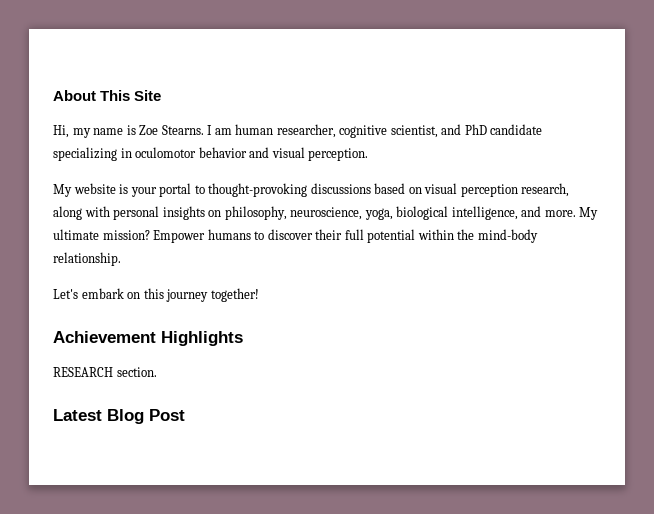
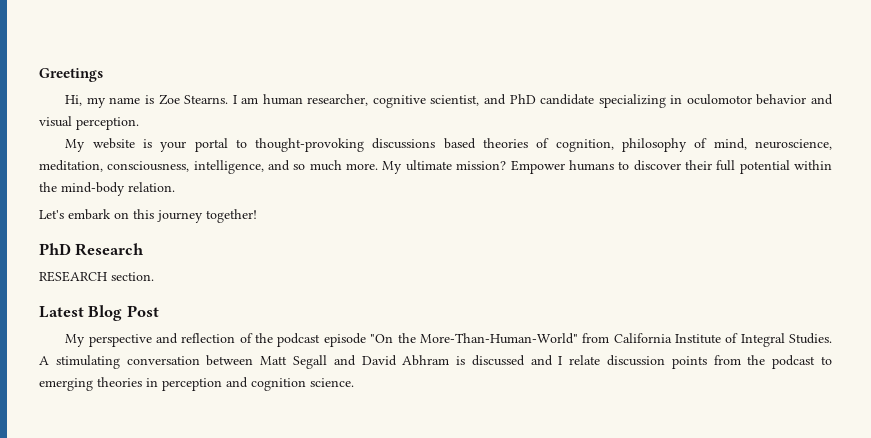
- About This Site
+ Greetings
- My website is your portal to thought-provoking discussions based on visual perception research, along with personal insights on philosophy, neuroscience, yoga, biological intelligence, and more.
+ My website is your portal to thought-provoking discussions based theories of cognition, philosophy of mind, neuroscience, meditation, consciousness, intelligence, and so much more.
- Empower humans to discover their full potential within the mind-body relationship.
+ Empower humans to discover their full potential within the mind-body relation.
- Achievement Highlights
+ PhD Research
+ My perspective and reflection of the podcast episode "On the More-Than-Human-World" from California Institute of Integral Studies. A stimulating conversation between Matt Segall and David Abhram is discussed and I relate discussion points from the podcast to emerging theories in perception and cognition science.

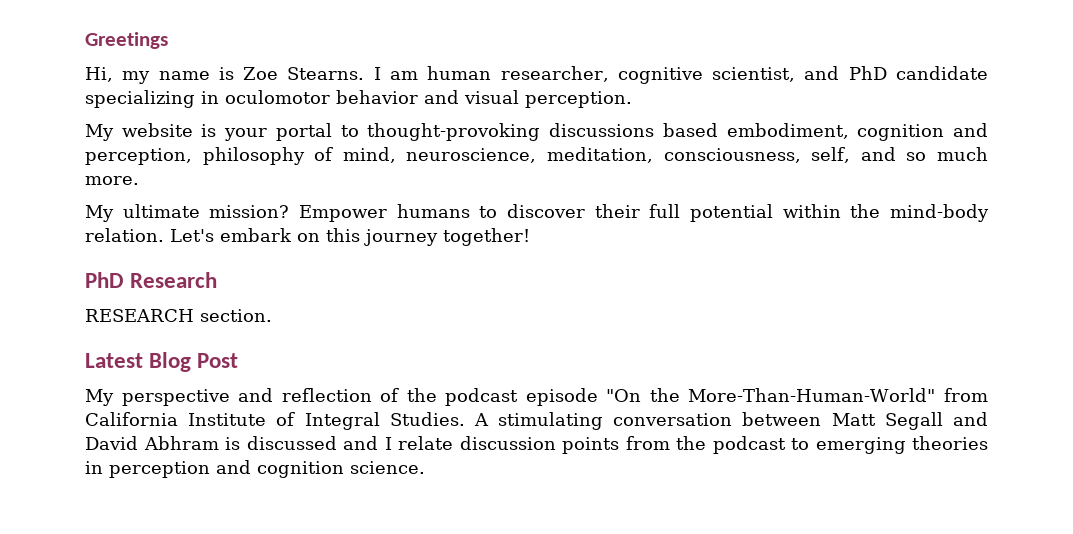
- My website is your portal to thought-provoking discussions based theories of cognition, philosophy of mind, neuroscience, meditation, consciousness, intelligence, and so much more. My ultimate mission?
+ My website is your portal to thought-provoking discussions based embodiment, cognition and perception, philosophy of mind, neuroscience, meditation, consciousness, self, and so much more.
+ My ultimate mission?
- Empower humans to discover their full potential within the mind-body relation.
- Let's embark on this journey together!
+ Empower humans to discover their full potential within the mind-body relation. Let's embark on this journey together!

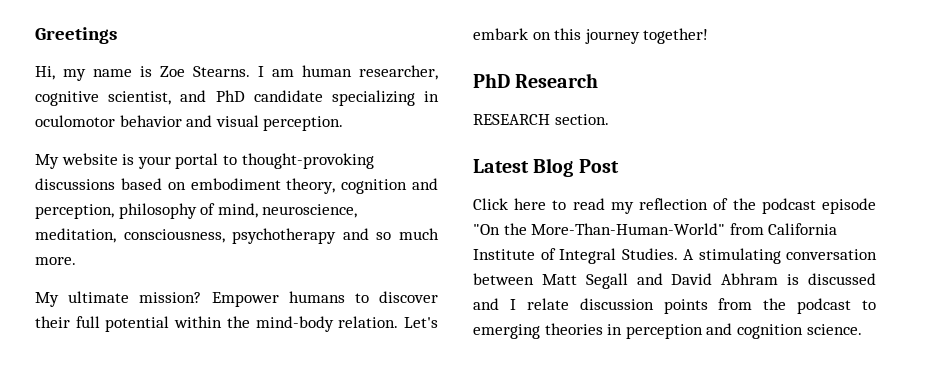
- My website is your portal to thought-provoking discussions based embodiment, cognition and perception, philosophy of mind, neuroscience, meditation, consciousness, self, and so much more.
+ My website is your portal to thought-provoking discussions based on embodiment theory, cognition and perception, philosophy of mind, neuroscience, meditation, consciousness, psychotherapy and so much more.
- My perspective and reflection of the podcast episode "On the More-Than-Human-World" from California Institute of Integral Studies.
+ Click here to read my reflection of the podcast episode "On the More-Than-Human-World" from California Institute of Integral Studies.

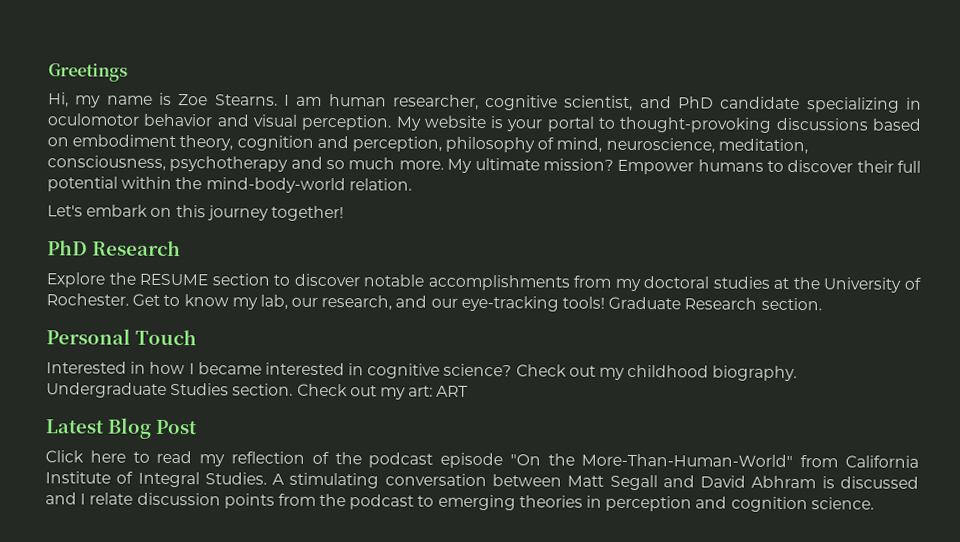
- I am human researcher, cognitive scientist, and PhD candidate specializing in oculomotor behavior and visual perception.
- My website is your portal to thought-provoking discussions based on embodiment theory, cognition and perception, philosophy of mind, neuroscience, meditation, consciousness, psychotherapy and so much more.
- My ultimate mission?
+ I am human researcher, cognitive scientist, and PhD candidate specializing in oculomotor behavior and visual perception. My website is your portal to thought-provoking discussions based on embodiment theory, cognition and perception, philosophy of mind, neuroscience, meditation, consciousness, psychotherapy and so much more. My ultimate mission?
- Empower humans to discover their full potential within the mind-body relation. Let's embark on this journey together!
+ Empower humans to discover their full potential within the mind-body-world relation.
+ Let's embark on this journey together!
- RESEARCH section.
+ Explore the RESUME section to discover notable accomplishments from my doctoral studies at the University of Rochester. Get to know my lab, our research, and our eye-tracking tools! Graduate Research section.
+ Personal Touch
+ Interested in how I became interested in cognitive science? Check out my childhood biography. Undergraduate Studies section. Check out my art: ART

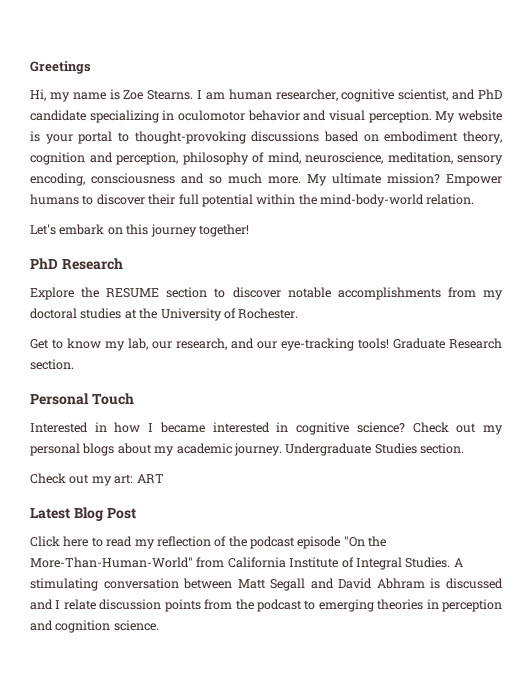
- My website is your portal to thought-provoking discussions based on embodiment theory, cognition and perception, philosophy of mind, neuroscience, meditation, consciousness, psychotherapy and so much more.
+ My website is your portal to thought-provoking discussions based on embodiment theory, cognition and perception, philosophy of mind, neuroscience, meditation, sensory encoding, consciousness and so much more.
- Explore the RESUME section to discover notable accomplishments from my doctoral studies at the University of Rochester. Get to know my lab, our research, and our eye-tracking tools!
+ Explore the RESUME section to discover notable accomplishments from my doctoral studies at the University of Rochester.
+ Get to know my lab, our research, and our eye-tracking tools!
- Check out my childhood biography.
+ Check out my personal blogs about my academic journey.
- Undergraduate Studies section. Check out my art: ART
+ Undergraduate Studies section.
+ Check out my art: ART

